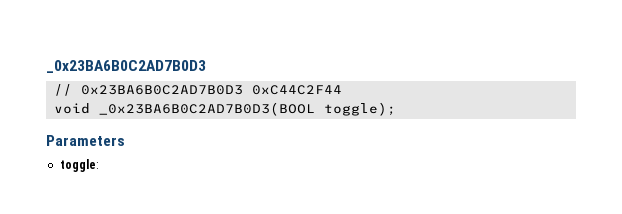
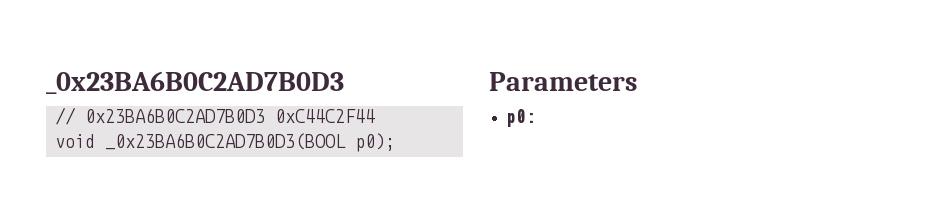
- void _0x23BA6B0C2AD7B0D3(BOOL toggle);
+ void _0x23BA6B0C2AD7B0D3(BOOL p0);
- toggle:
+ p0:

